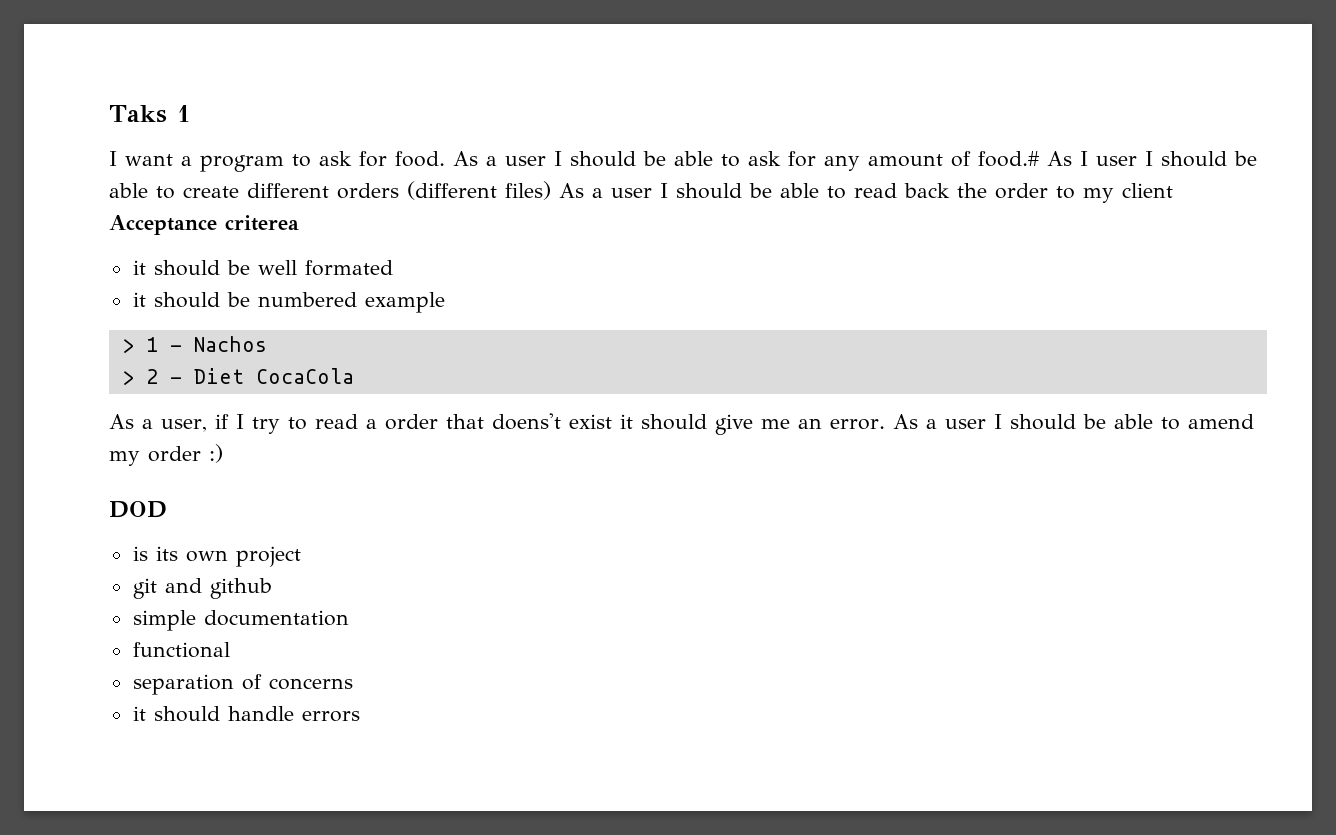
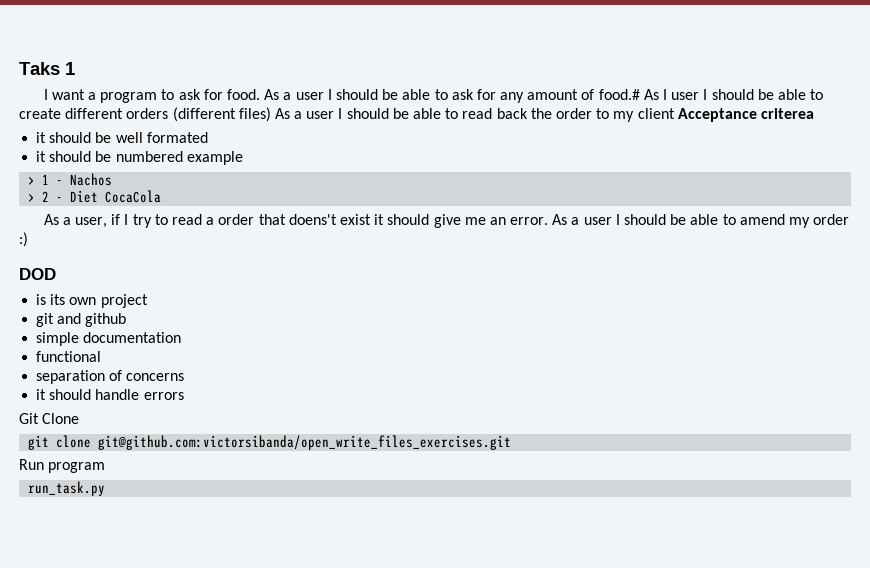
+ Git Clone
+ git clone git@github.com:victorsibanda/open_write_files_exercises.git
+ Run program
+ run_task.py

